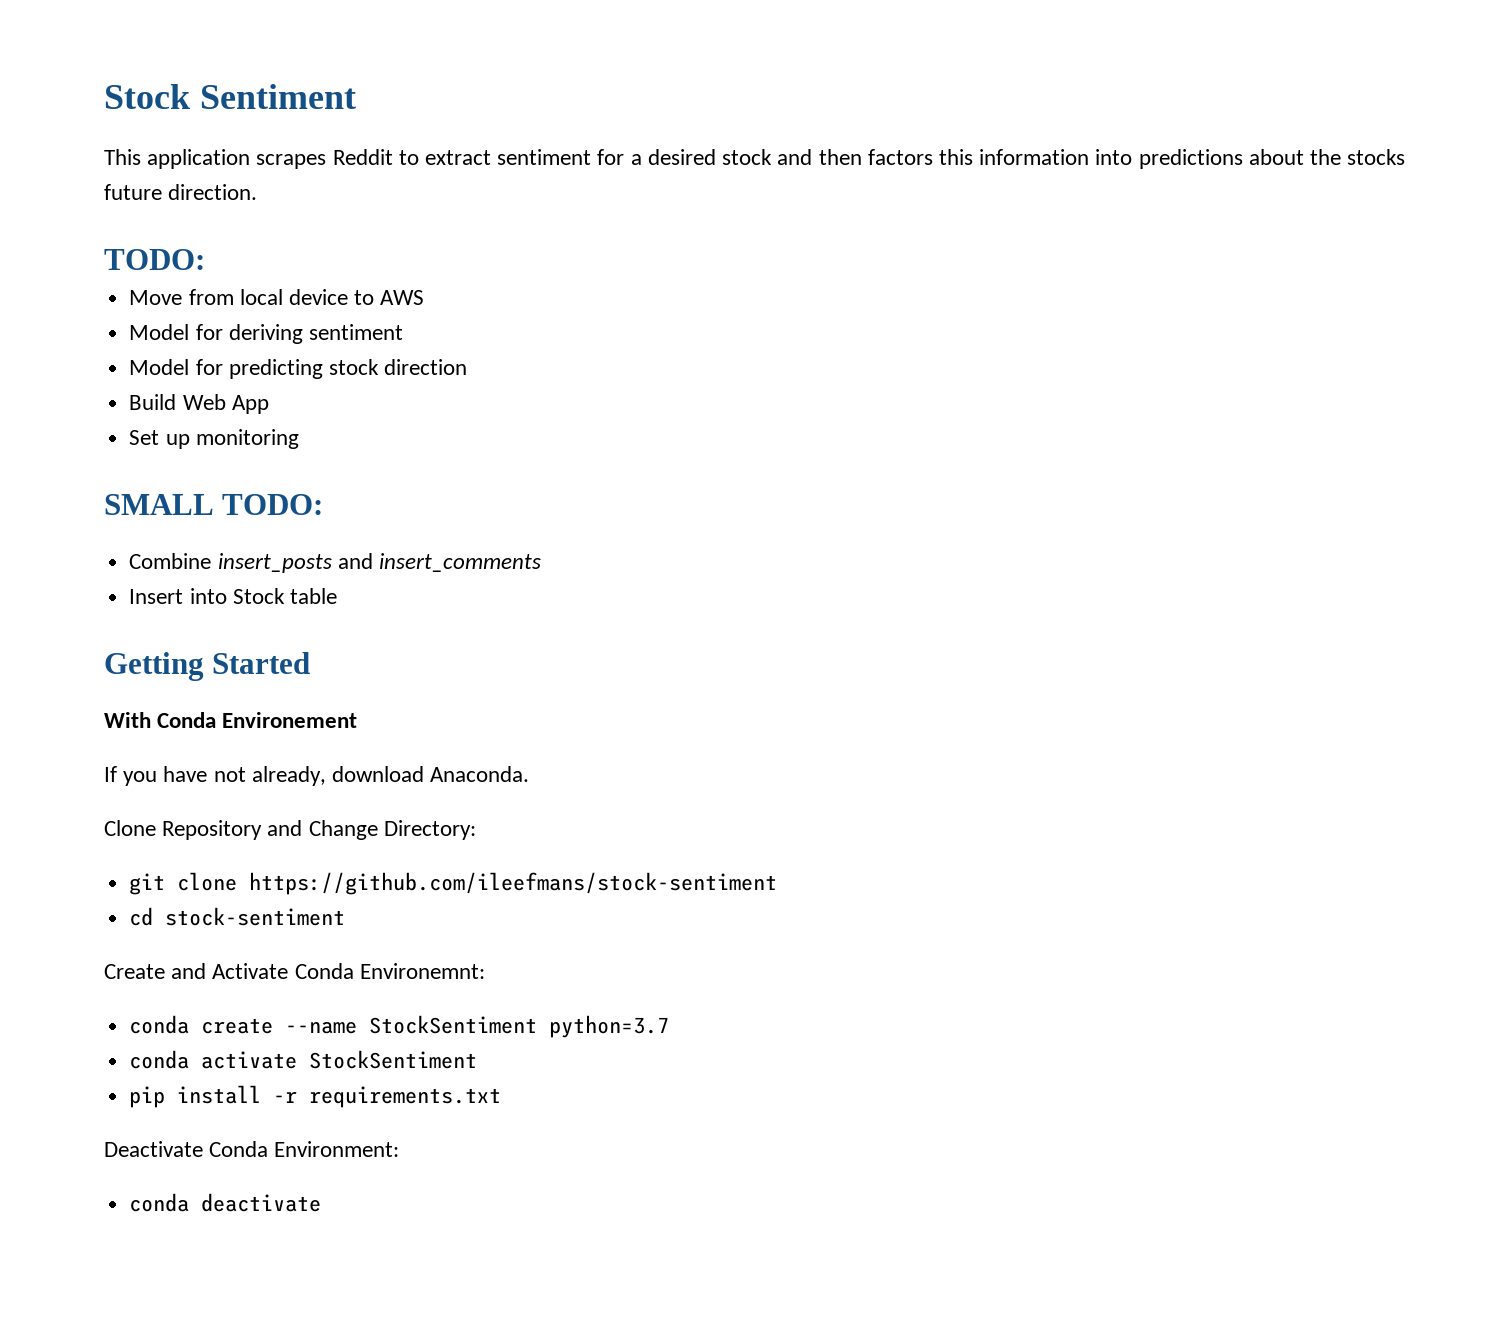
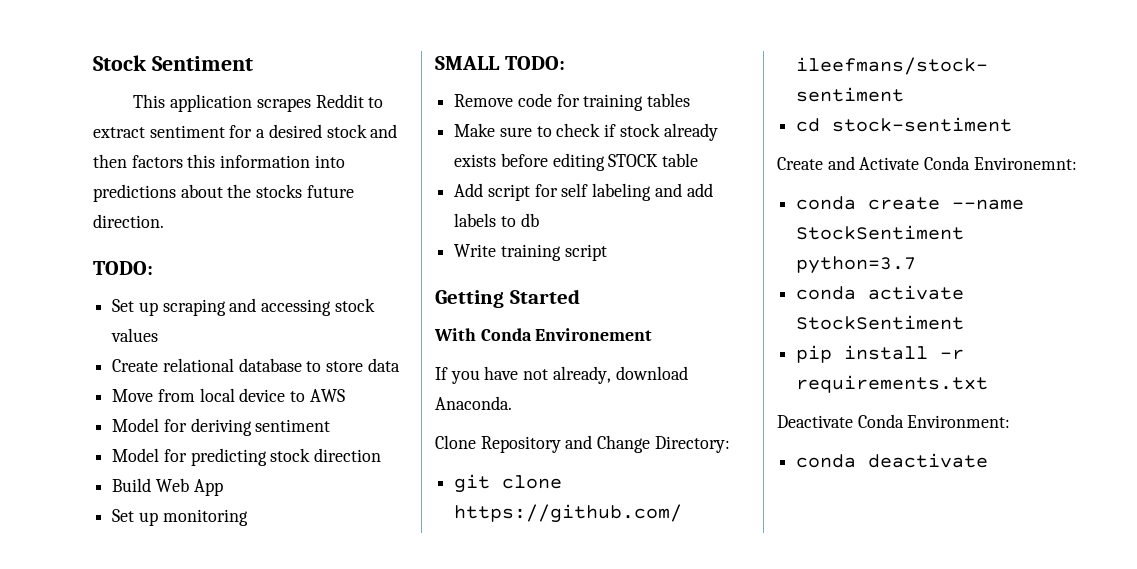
+ Set up scraping and accessing stock values
+ Create relational database to store data
- Combine insert_posts and insert_comments
- Insert into Stock table
+ Remove code for training tables
+ Make sure to check if stock already exists before editing STOCK table
+ Add script for self labeling and add labels to db
+ Write training script

